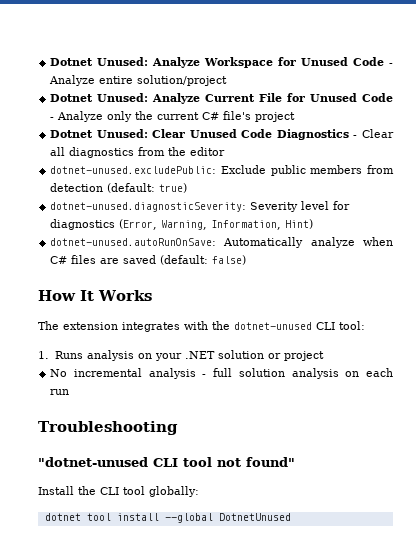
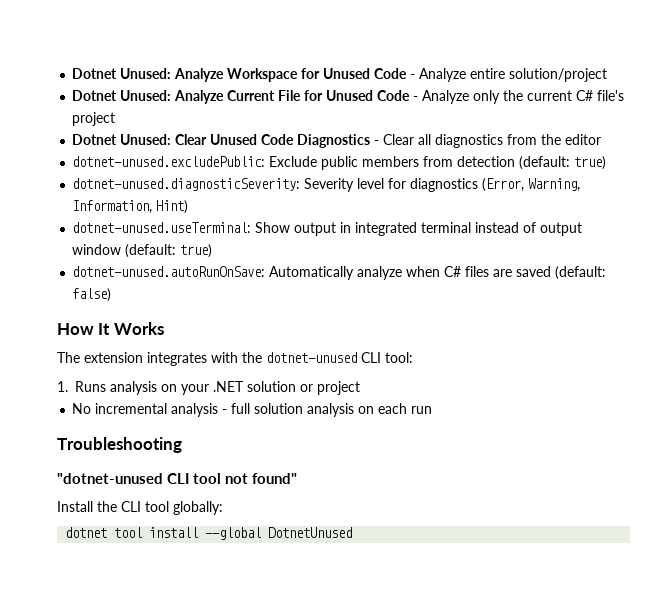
+ dotnet-unused.useTerminal: Show output in integrated terminal instead of output window (default: true)

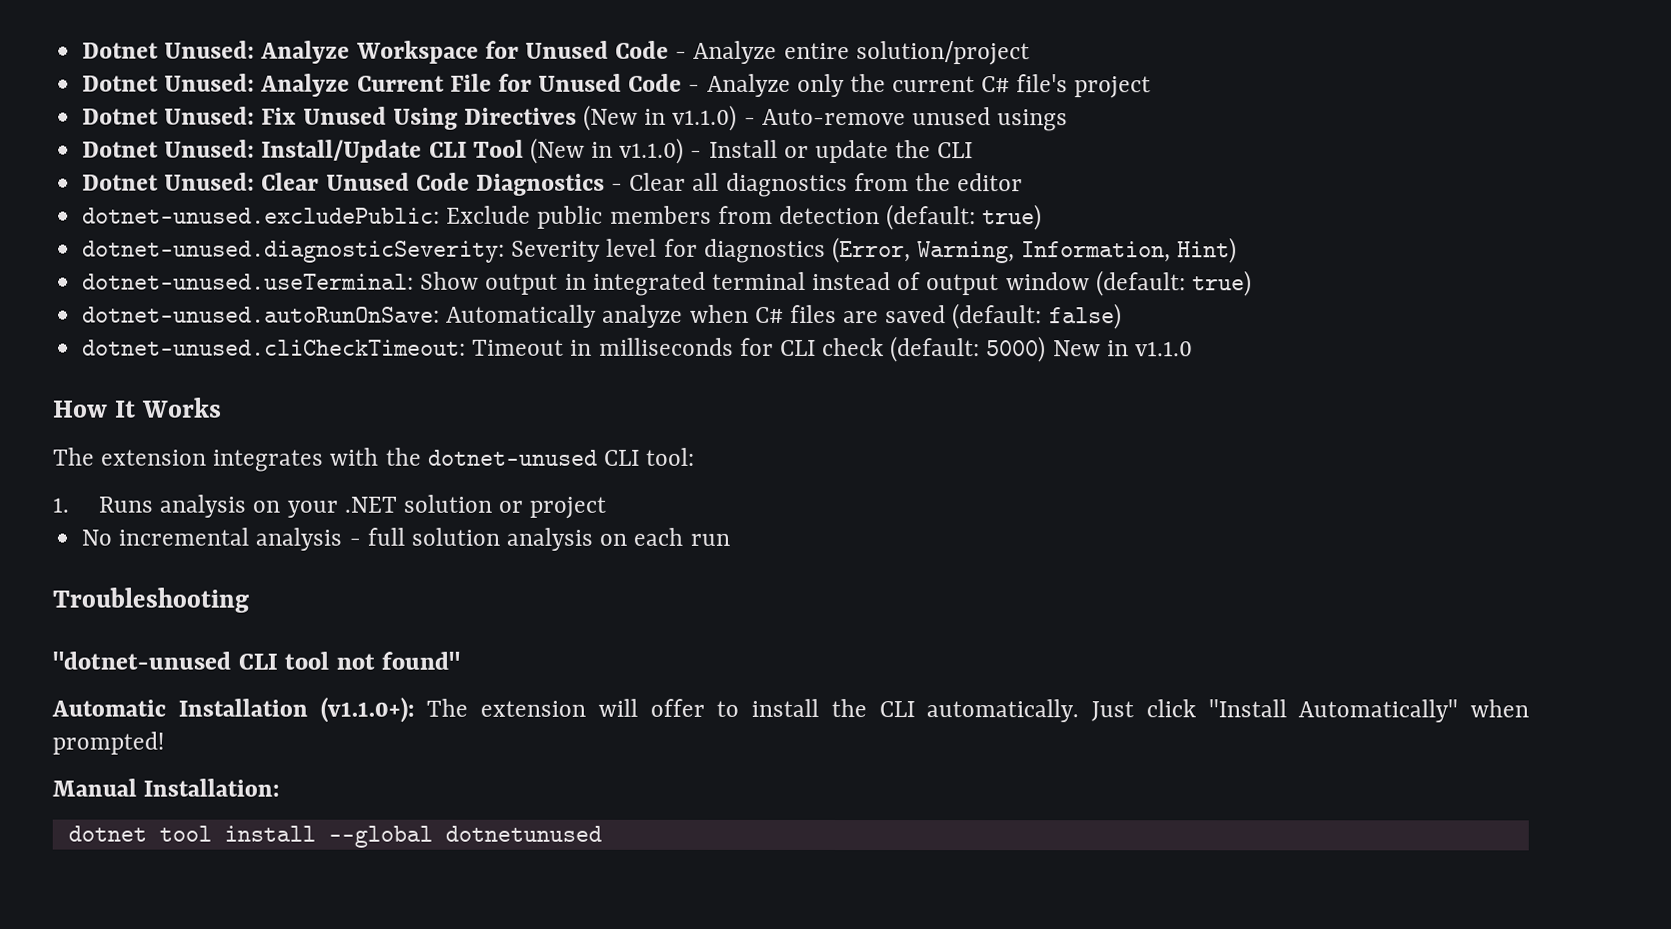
+ Dotnet Unused: Fix Unused Using Directives (New in v1.1.0) - Auto-remove unused usings
+ Dotnet Unused: Install/Update CLI Tool (New in v1.1.0) - Install or update the CLI
+ dotnet-unused.cliCheckTimeout: Timeout in milliseconds for CLI check (default: 5000) New in v1.1.0
- Install the CLI tool globally:
+ Automatic Installation (v1.1.0+): The extension will offer to install the CLI automatically. Just click "Install Automatically" when prompted!
+ Manual Installation:
- dotnet tool install --global DotnetUnused
+ dotnet tool install --global dotnetunused

